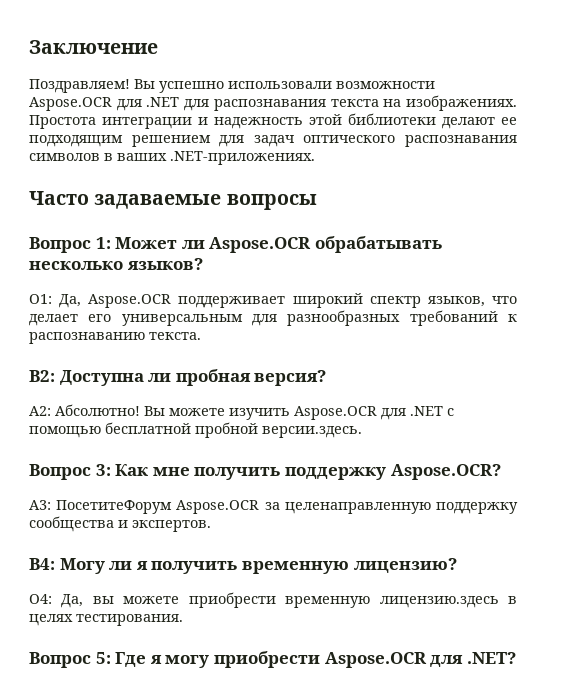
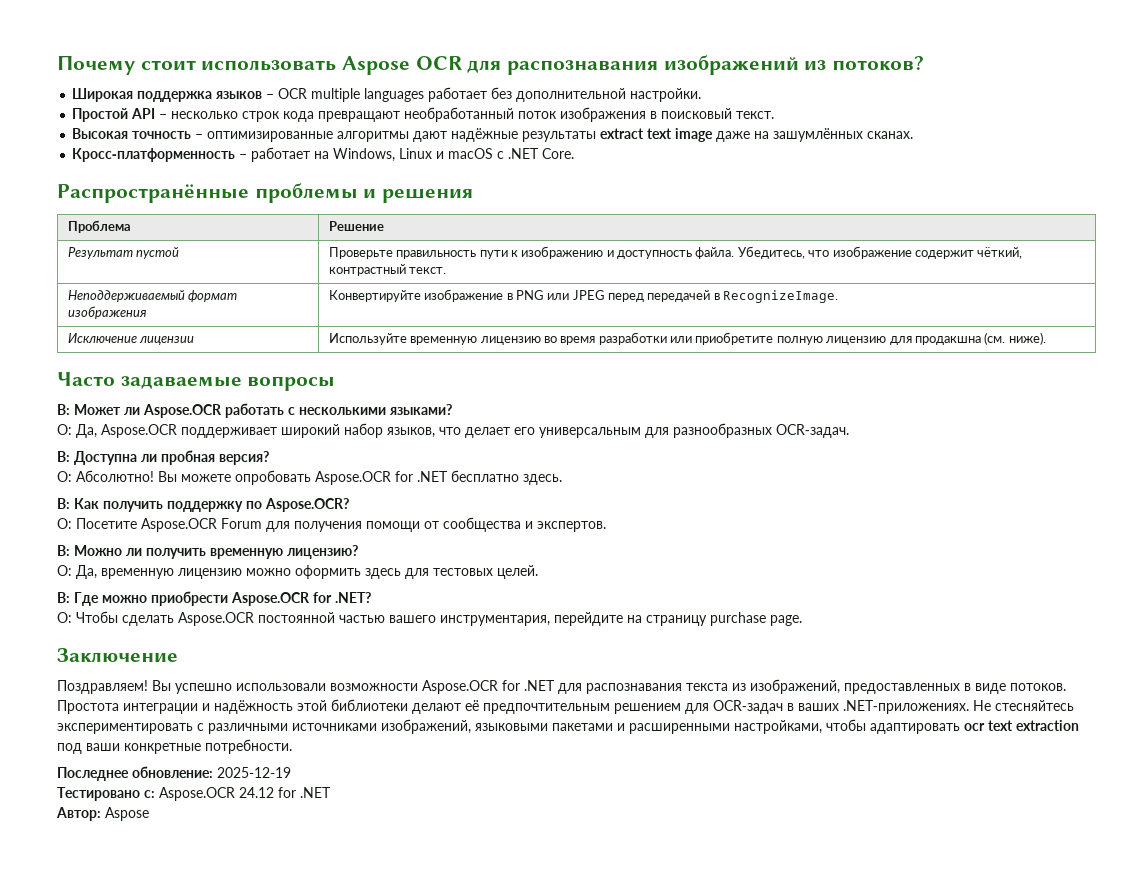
+ Почему стоит использовать Aspose OCR для распознавания изображений из потоков?
+ Широкая поддержка языков – OCR multiple languages работает без дополнительной настройки.
+ Простой API – несколько строк кода превращают необработанный поток изображения в поисковый текст.
+ Высокая точность – оптимизированные алгоритмы дают надёжные результаты extract text image даже на зашумлённых сканах.
+ Кросс‑платформенность – работает на Windows, Linux и macOS с .NET Core.
+ Распространённые проблемы и решения
+ Проблема | Решение
+ Результат пустой | Проверьте правильность пути к изображению и доступность файла. Убедитесь, что изображение содержит чёткий, контрастный текст.
+ Неподдерживаемый формат изображения | Конвертируйте изображение в PNG или JPEG перед передачей в RecognizeImage.
+ Исключение лицензии | Используйте временную лицензию во время разработки или приобретите полную лицензию для продакшна (см. ниже).
+ Часто задаваемые вопросы
+ В: Может ли Aspose.OCR работать с несколькими языками?
+ О: Да, Aspose.OCR поддерживает широкий набор языков, что делает его универсальным для разнообразных OCR‑задач.
+ В: Доступна ли пробная версия?
+ О: Абсолютно! Вы можете опробовать Aspose.OCR for .NET бесплатно здесь.
+ В: Как получить поддержку по Aspose.OCR?
+ О: Посетите Aspose.OCR Forum для получения помощи от сообщества и экспертов.
+ В: Можно ли получить временную лицензию?
+ О: Да, временную лицензию можно оформить здесь для тестовых целей.
+ В: Где можно приобрести Aspose.OCR for .NET?
+ О: Чтобы сделать Aspose.OCR постоянной частью вашего инструментария, перейдите на страницу purchase page.
- Вы успешно использовали возможности Aspose.OCR для .NET для распознавания текста на изображениях.
+ Вы успешно использовали возможности Aspose.OCR for .NET для распознавания текста из изображений, предоставленных в виде потоков.
- Простота интеграции и надежность этой библиотеки делают ее подходящим решением для задач оптического распознавания символов в ваших .NET-приложениях.
- Часто задаваемые вопросы
- Вопрос 1: Может ли Aspose.OCR обрабатывать несколько языков?
- О1: Да, Aspose.OCR поддерживает широкий спектр языков, что делает его универсальным для разнообразных требований к распознаванию текста.
- В2: Доступна ли пробная версия?
- А2: Абсолютно! Вы можете изучить Aspose.OCR для .NET с помощью бесплатной пробной версии.здесь.
- Вопрос 3: Как мне получить поддержку Aspose.OCR?
- A3: ПосетитеФорум Aspose.OCR за целенаправленную поддержку сообщества и экспертов.
- В4: Могу ли я получить временную лицензию?
- О4: Да, вы можете приобрести временную лицензию.здесь в целях тестирования.
- Вопрос 5: Где я могу приобрести Aspose.OCR для .NET?
+ Простота интеграции и надёжность этой библиотеки делают её предпочтительным решением для OCR‑задач в ваших .NET‑приложениях. Не стесняйтесь экспериментировать с различными источниками изображений, языковыми пакетами и расширенными настройками, чтобы адаптировать ocr text extraction под ваши конкретные потребности.
+ Последнее обновление: 2025-12-19
+ Тестировано с: Aspose.OCR 24.12 for .NET
+ Автор: Aspose

